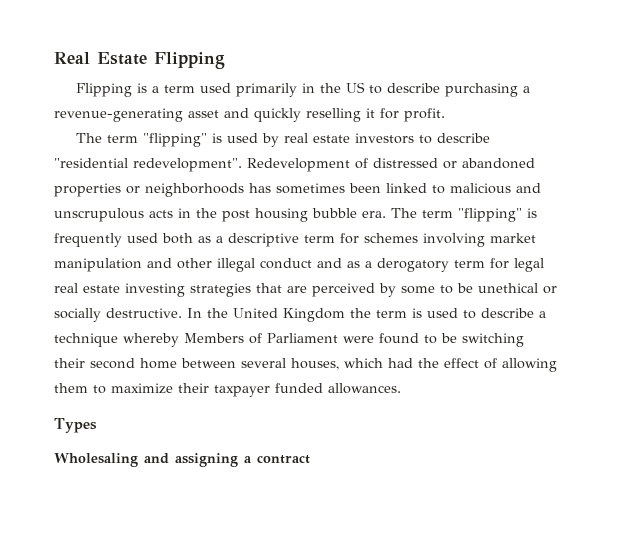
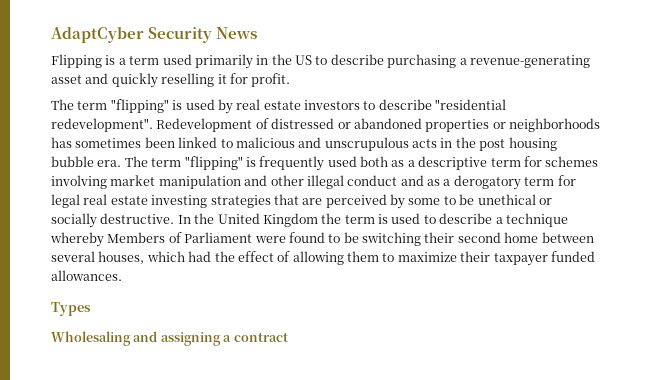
- Real Estate Flipping
+ AdaptCyber Security News

